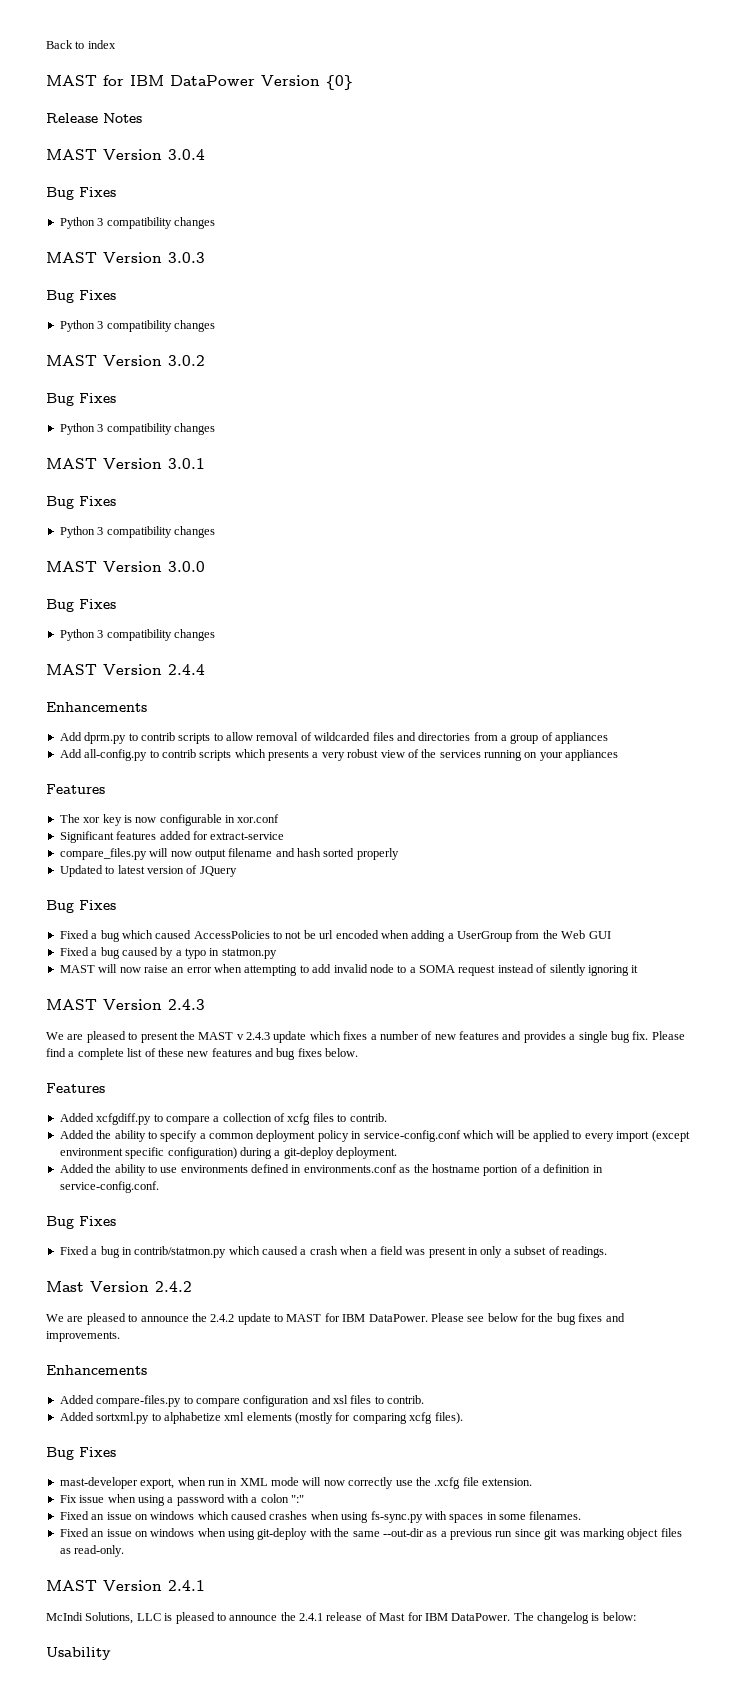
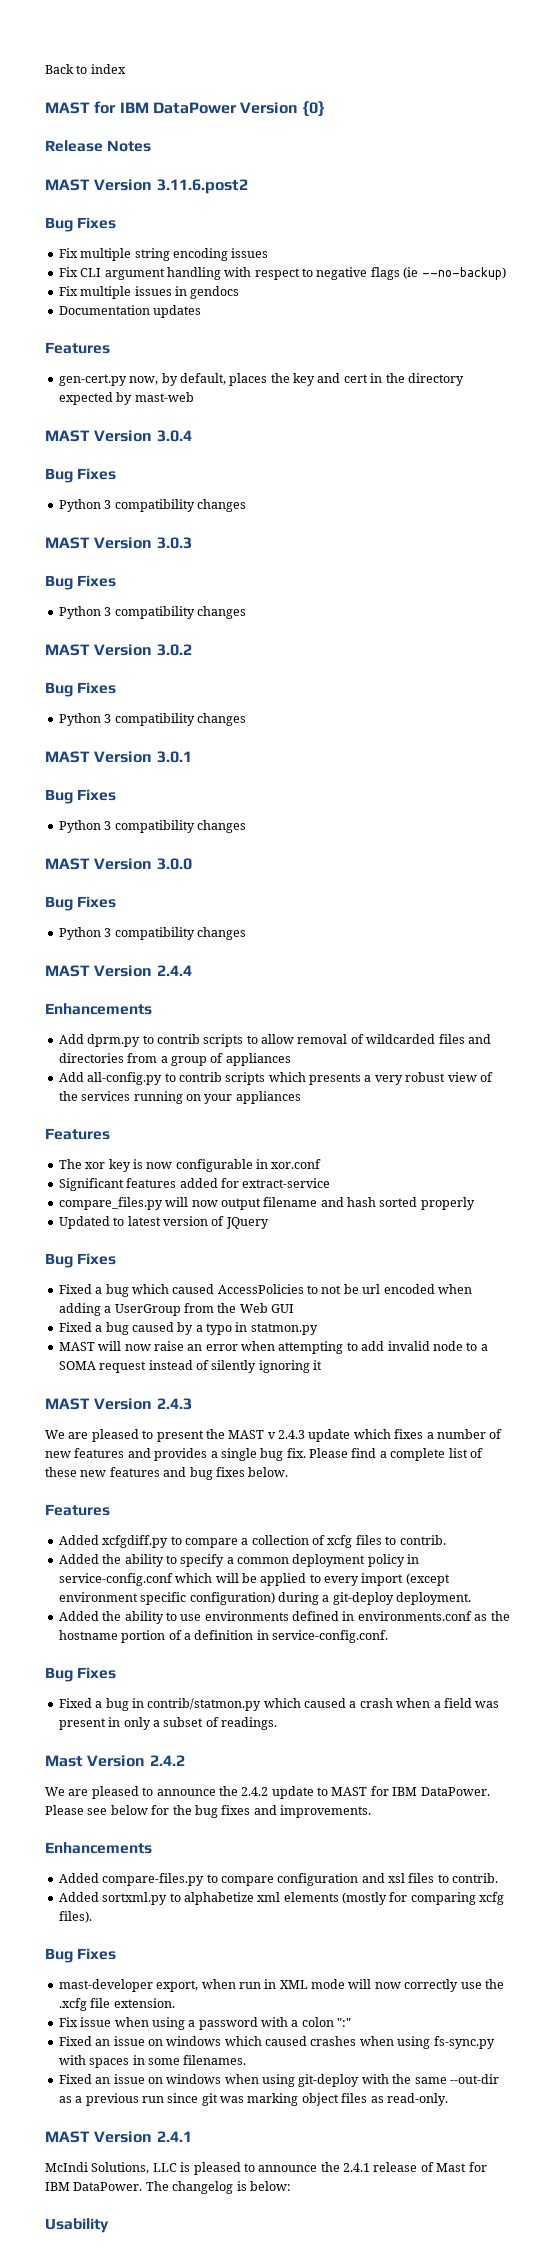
+ MAST Version 3.11.6.post2
+ Bug Fixes
+ Fix multiple string encoding issues
+ Fix CLI argument handling with respect to negative flags (ie --no-backup)
+ Fix multiple issues in gendocs
+ Documentation updates
+ Features
+ gen-cert.py now, by default, places the key and cert in the directory expected by mast-web

